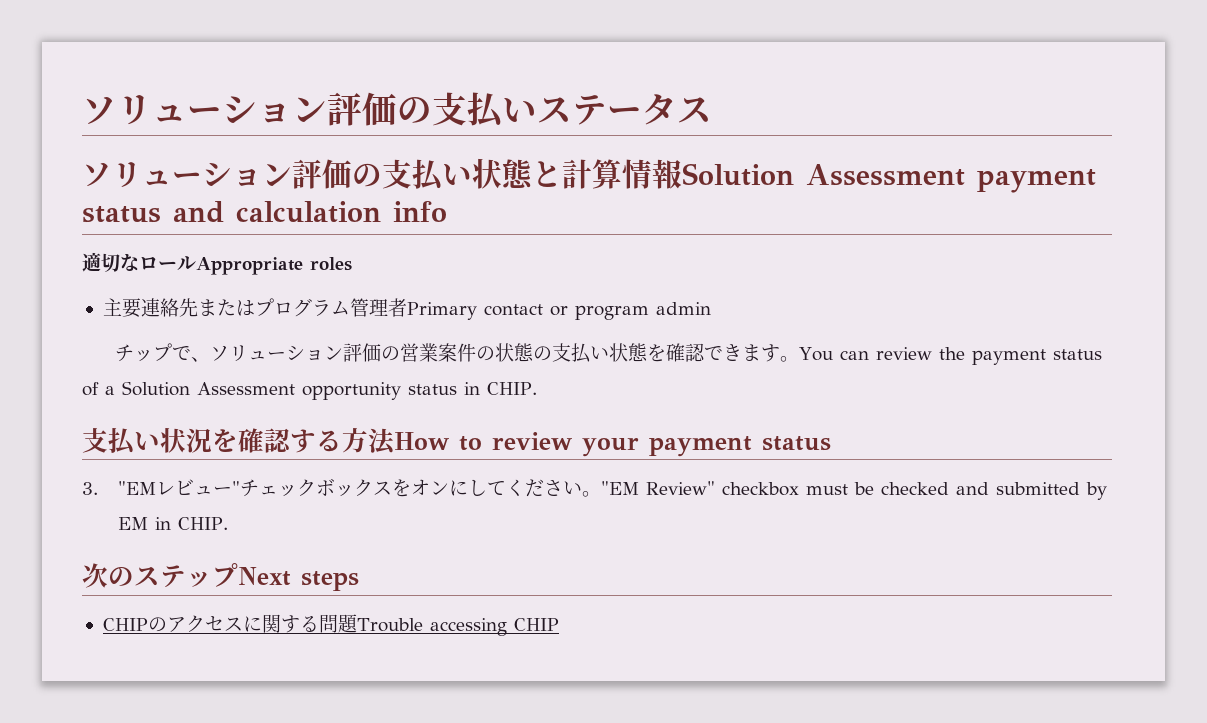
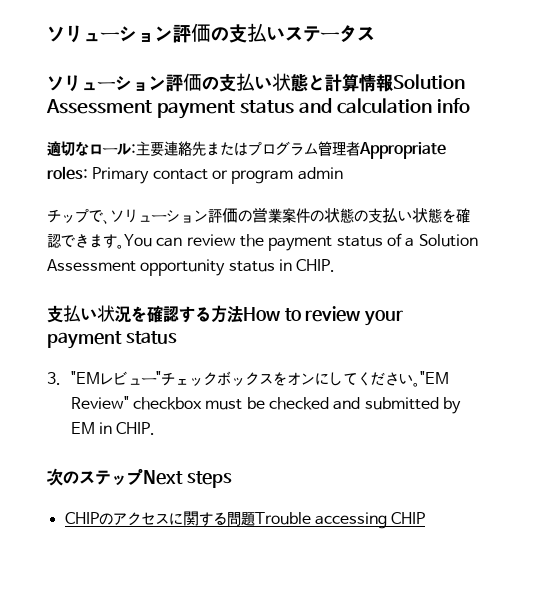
- 適切なロールAppropriate roles
- 主要連絡先またはプログラム管理者Primary contact or program admin
+ 適切なロール:主要連絡先またはプログラム管理者Appropriate roles: Primary contact or program admin

